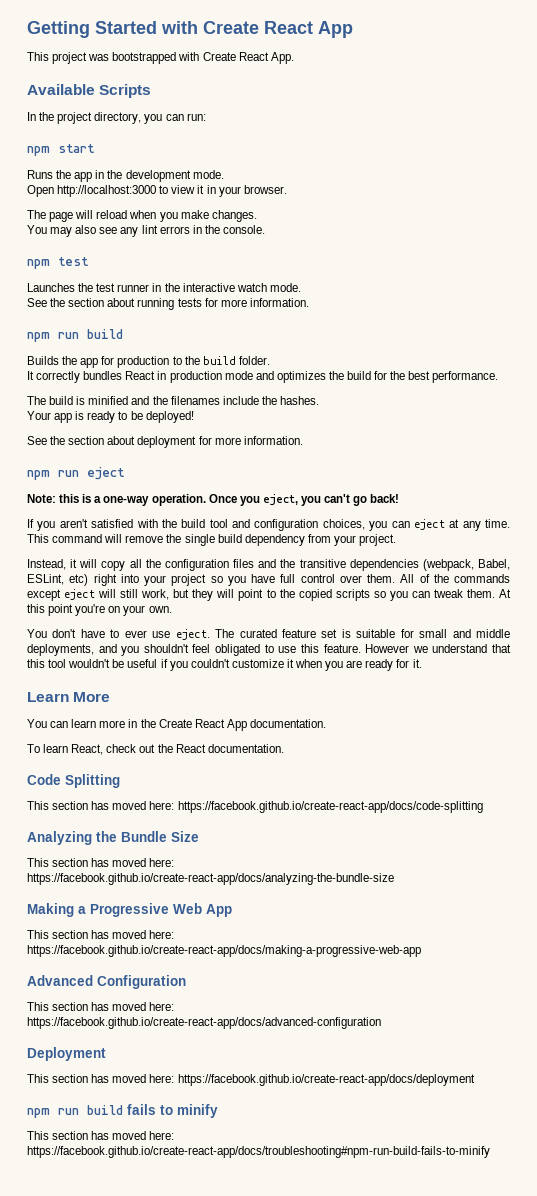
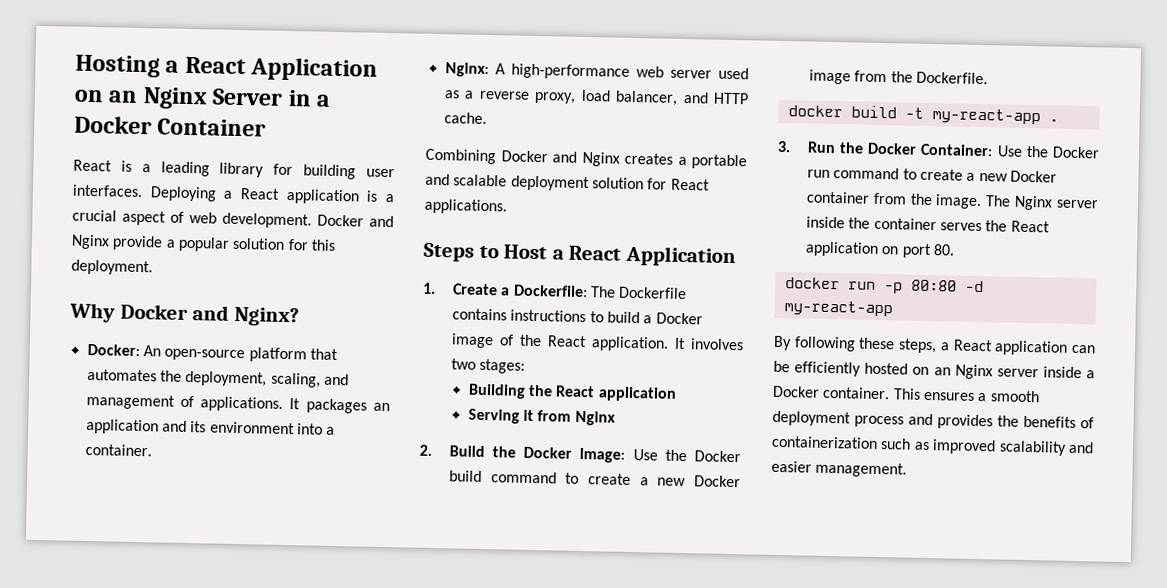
- Getting Started with Create React App
- This project was bootstrapped with Create React App.
- Available Scripts
- In the project directory, you can run:
- npm start
- Runs the app in the development mode.
- Open http://localhost:3000 to view it in your browser.
- The page will reload when you make changes.
- You may also see any lint errors in the console.
- npm test
- Launches the test runner in the interactive watch mode.
- See the section about running tests for more information.
- npm run build
- Builds the app for production to the build folder.
- It correctly bundles React in production mode and optimizes the build for the best performance.
- The build is minified and the filenames include the hashes.
- Your app is ready to be deployed!
- See the section about deployment for more information.
- npm run eject
- Note: this is a one-way operation. Once you eject, you can't go back!
- If you aren't satisfied with the build tool and configuration choices, you can eject at any time. This command will remove the single build dependency from your project.
- Instead, it will copy all the configuration files and the transitive dependencies (webpack, Babel, ESLint, etc) right into your project so you have full control over them. All of the commands except eject will still work, but they will point to the copied scripts so you can tweak them. At this point you're on your own.
- You don't have to ever use eject. The curated feature set is suitable for small and middle deployments, and you shouldn't feel obligated to use this feature. However we understand that this tool wouldn't be useful if you couldn't customize it when you are ready for it.
- Learn More
- You can learn more in the Create React App documentation.
- To learn React, check out the React documentation.
- Code Splitting
- This section has moved here: https://facebook.github.io/create-react-app/docs/code-splitting
- Analyzing the Bundle Size
- This section has moved here: https://facebook.github.io/create-react-app/docs/analyzing-the-bundle-size
- Making a Progressive Web App
- This section has moved here: https://facebook.github.io/create-react-app/docs/making-a-progressive-web-app
- Advanced Configuration
- This section has moved here: https://facebook.github.io/create-react-app/docs/advanced-configuration
- Deployment
- This section has moved here: https://facebook.github.io/create-react-app/docs/deployment
- npm run build fails to minify
- This section has moved here: https://facebook.github.io/create-react-app/docs/troubleshooting#npm-run-build-fails-to-minify
+ Hosting a React Application on an Nginx Server in a Docker Container
+ React is a leading library for building user interfaces. Deploying a React application is a crucial aspect of web development. Docker and Nginx provide a popular solution for this deployment.
+ Why Docker and Nginx?
+ Docker: An open-source platform that automates the deployment, scaling, and management of applications. It packages an application and its environment into a container.
+ Nginx: A high-performance web server used as a reverse proxy, load balancer, and HTTP cache.
+ Combining Docker and Nginx creates a portable and scalable deployment solution for React applications.
+ Steps to Host a React Application
+ 1. Create a Dockerfile: The Dockerfile contains instructions to build a Docker image of the React application. It involves two stages:
+ Building the React application
+ Serving it from Nginx
+ 2. Build the Docker Image: Use the Docker build command to create a new Docker image from the Dockerfile.
+ docker build -t my-react-app .
+ 3. Run the Docker Container: Use the Docker run command to create a new Docker container from the image. The Nginx server inside the container serves the React application on port 80.
+ docker run -p 80:80 -d my-react-app
+ By following these steps, a React application can be efficiently hosted on an Nginx server inside a Docker container. This ensures a smooth deployment process and provides the benefits of containerization such as improved scalability and easier management.

